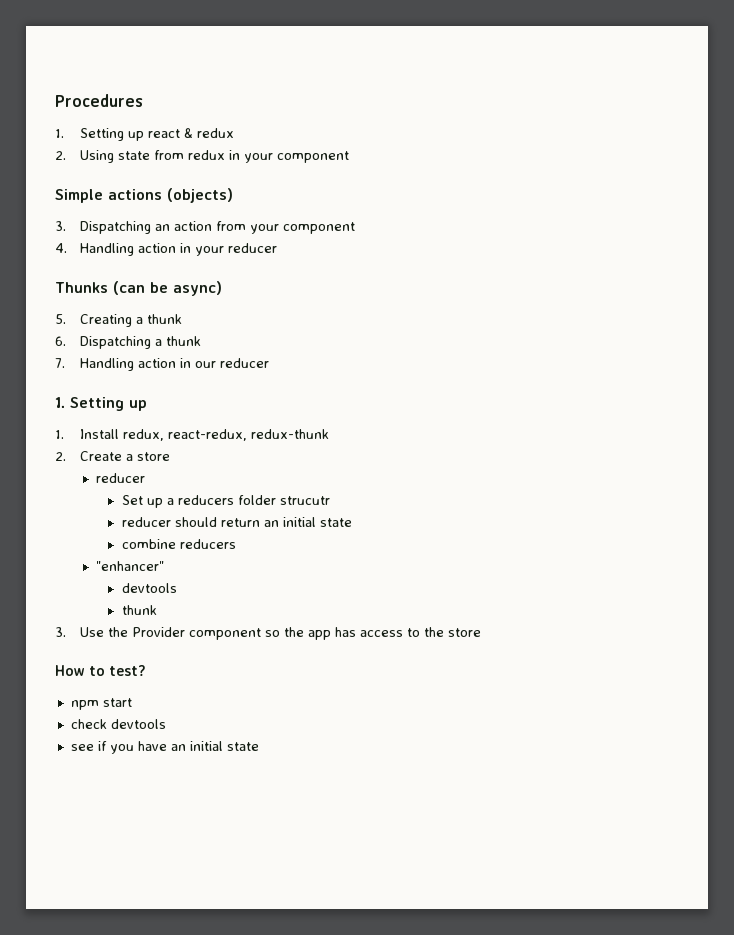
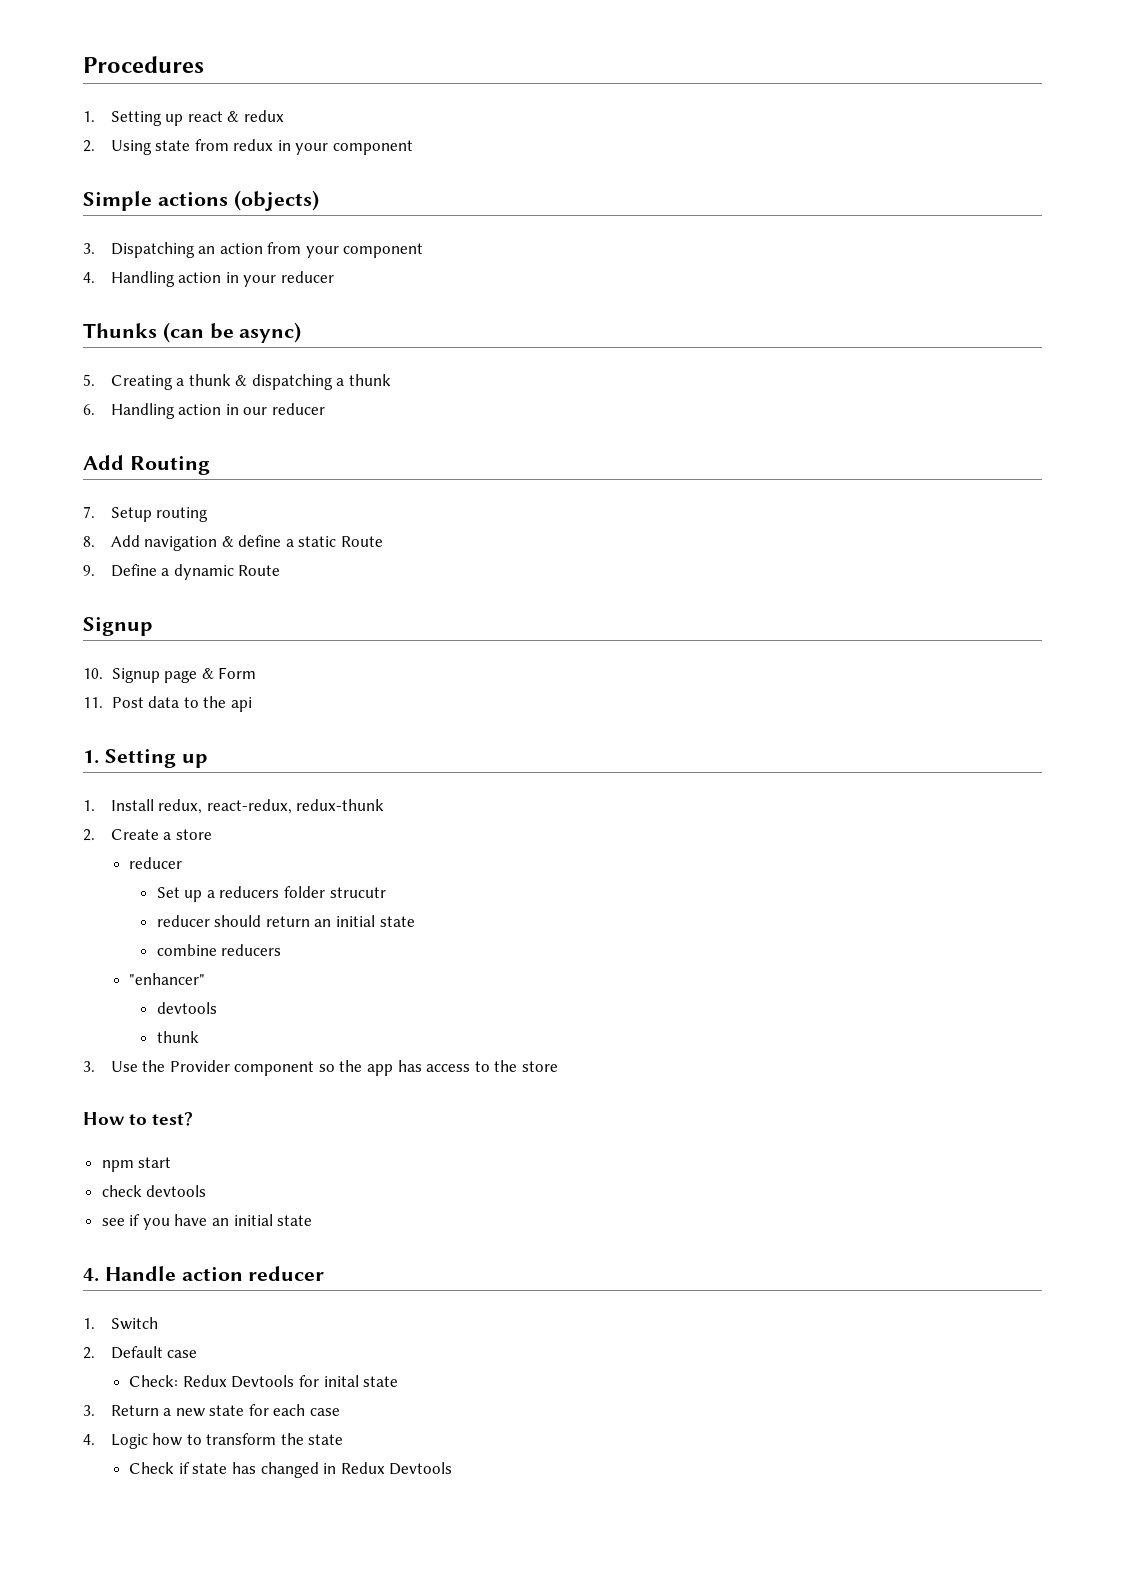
- 5. Creating a thunk
- 6. Dispatching a thunk
- 7. Handling action in our reducer
+ 5. Creating a thunk & dispatching a thunk
+ 6. Handling action in our reducer
+ Add Routing
+ 7. Setup routing
+ 8. Add navigation & define a static Route
+ 9. Define a dynamic Route
+ Signup
+ 10. Signup page & Form
+ 11. Post data to the api
+ 4. Handle action reducer
+ 1. Switch
+ 2. Default case
+ Check: Redux Devtools for inital state
+ 3. Return a new state for each case
+ 4. Logic how to transform the state
+ Check if state has changed in Redux Devtools

